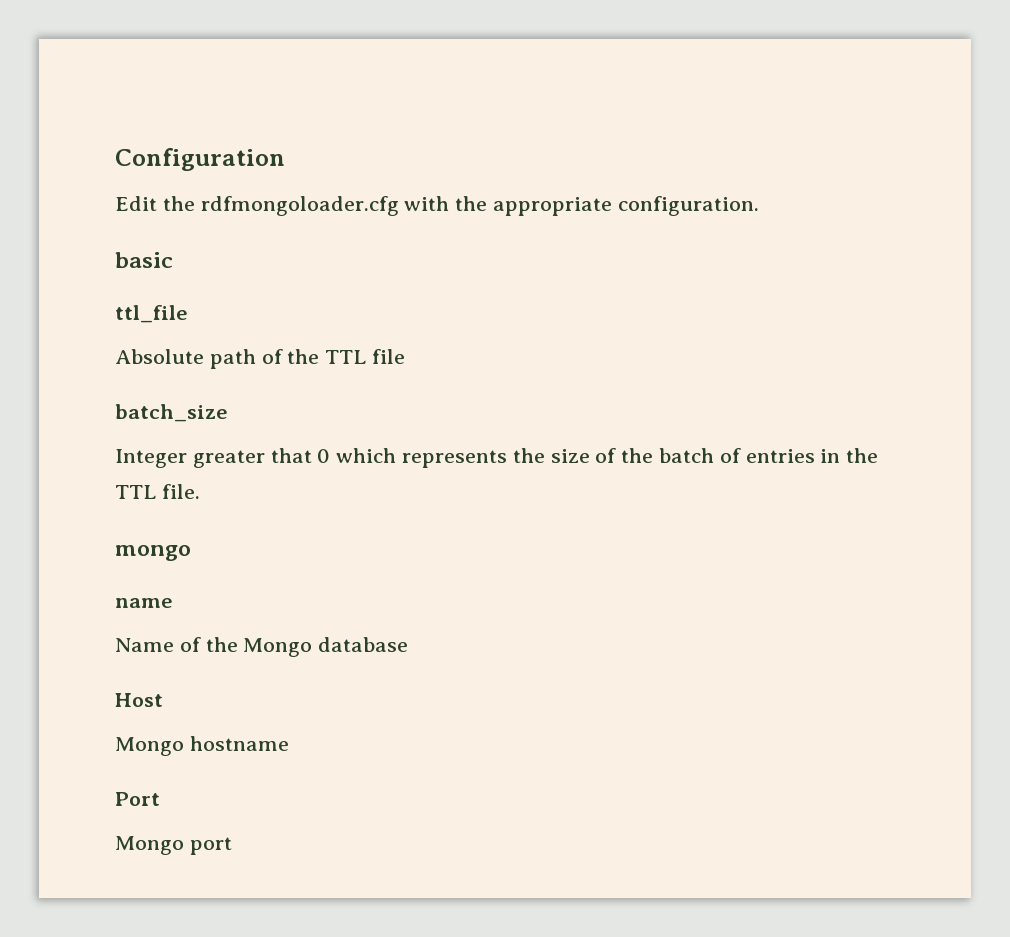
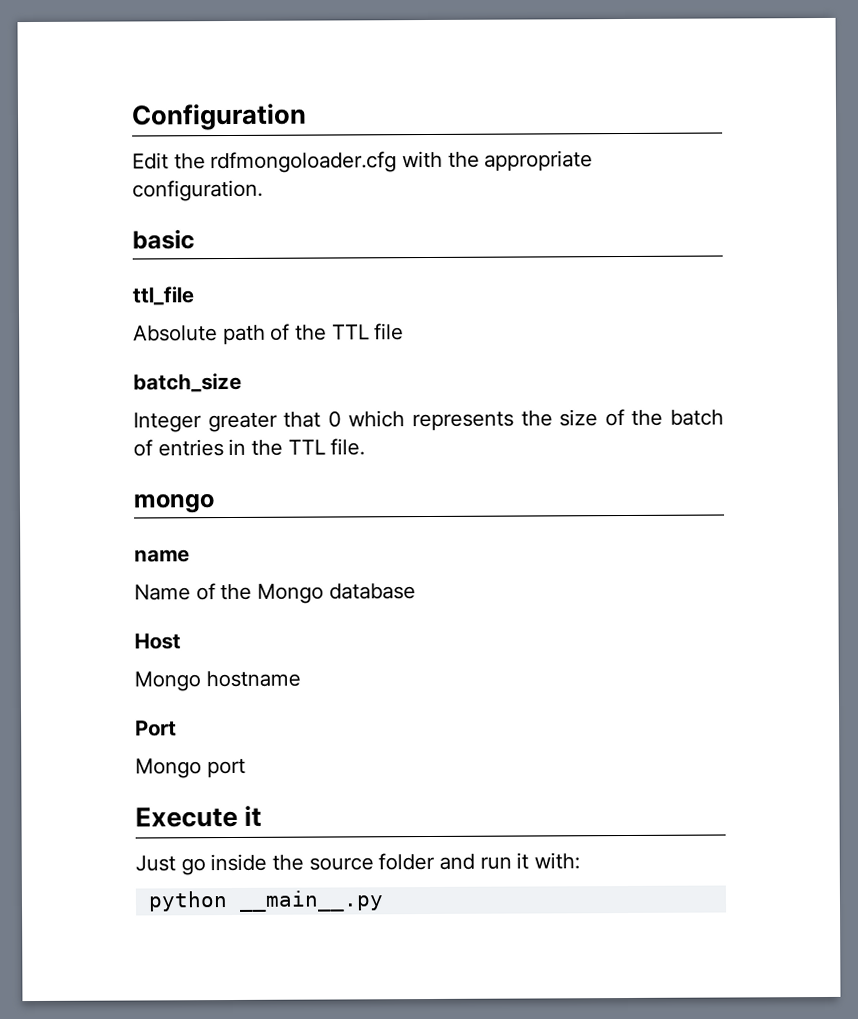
+ Execute it
+ Just go inside the source folder and run it with:
+ python __main__.py

